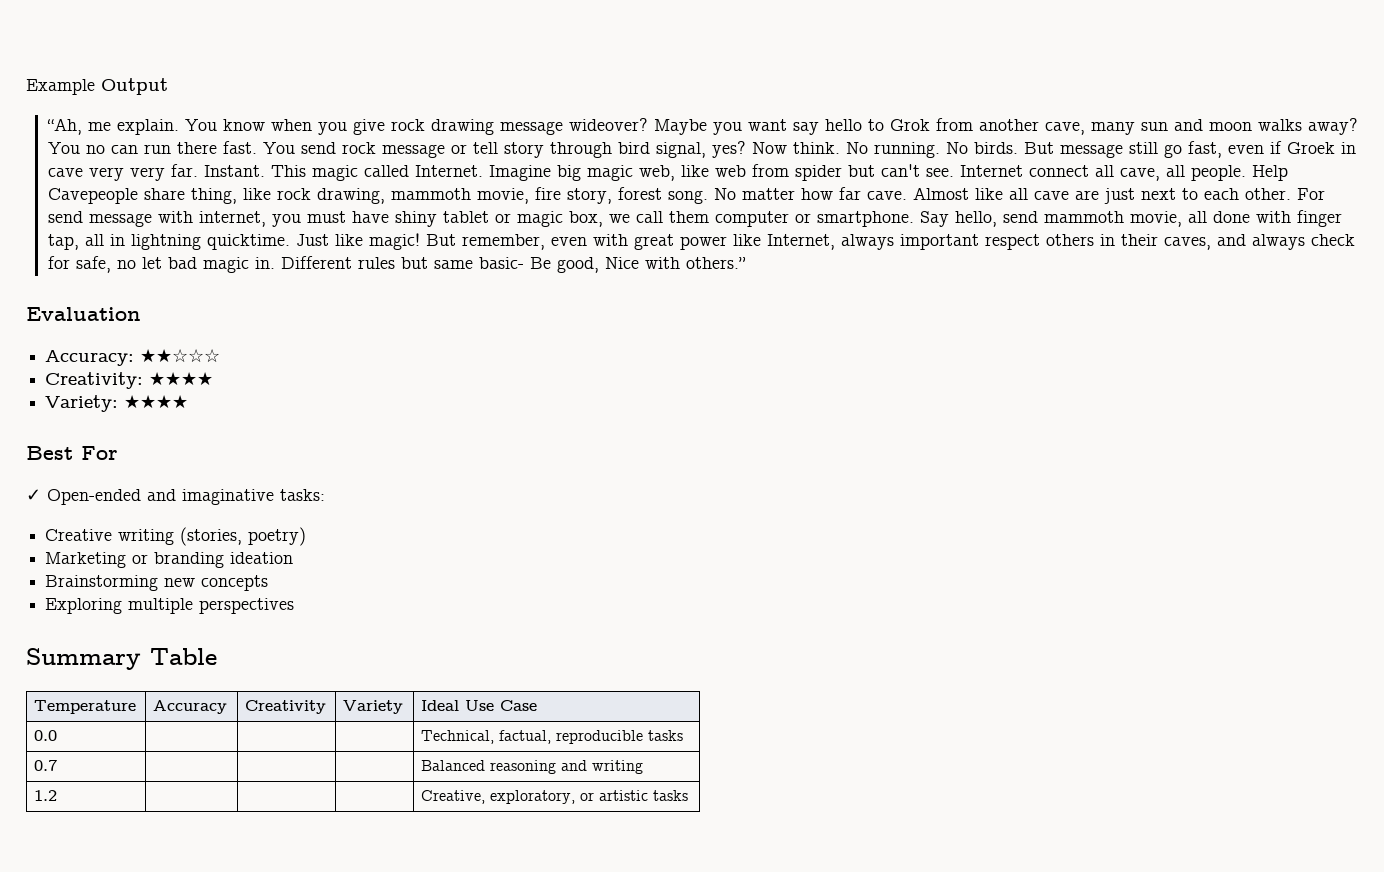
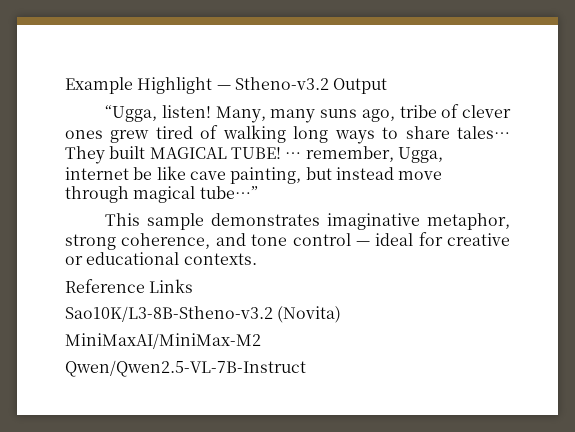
- Example Output
- “Ah, me explain. You know when you give rock drawing message wideover? Maybe you want say hello to Grok from another cave, many sun and moon walks away? You no can run there fast. You send rock message or tell story through bird signal, yes? Now think. No running. No birds. But message still go fast, even if Groek in cave very very far. Instant. This magic called Internet. Imagine big magic web, like web from spider but can't see. Internet connect all cave, all people. Help Cavepeople share thing, like rock drawing, mammoth movie, fire story, forest song. No matter how far cave. Almost like all cave are just next to each other. For send message with internet, you must have shiny tablet or magic box, we call them computer or smartphone. Say hello, send mammoth movie, all done with finger tap, all in lightning quicktime. Just like magic! But remember, even with great power like Internet, always important respect others in their caves, and always check for safe, no let bad magic in. Different rules but same basic- Be good, Nice with others.”
- Evaluation
- Accuracy: ★★☆☆☆
- Creativity: ★★★★
- Variety: ★★★★
- Best For
- ✓ Open-ended and imaginative tasks:
- Creative writing (stories, poetry)
- Marketing or branding ideation
- Brainstorming new concepts
- Exploring multiple perspectives
- Summary Table
- Temperature | Accuracy | Creativity | Variety | Ideal Use Case
- 0.0 | | | | Technical, factual, reproducible tasks
- 0.7 | | | | Balanced reasoning and writing
- 1.2 | | | | Creative, exploratory, or artistic tasks
+ Example Highlight — Stheno-v3.2 Output
+ “Ugga, listen! Many, many suns ago, tribe of clever ones grew tired of walking long ways to share tales… They built MAGICAL TUBE! … remember, Ugga, internet be like cave painting, but instead move through magical tube…”
+ This sample demonstrates imaginative metaphor, strong coherence, and tone control — ideal for creative or educational contexts.
+ Reference Links
+ Sao10K/L3-8B-Stheno-v3.2 (Novita)
+ MiniMaxAI/MiniMax-M2
+ Qwen/Qwen2.5-VL-7B-Instruct

